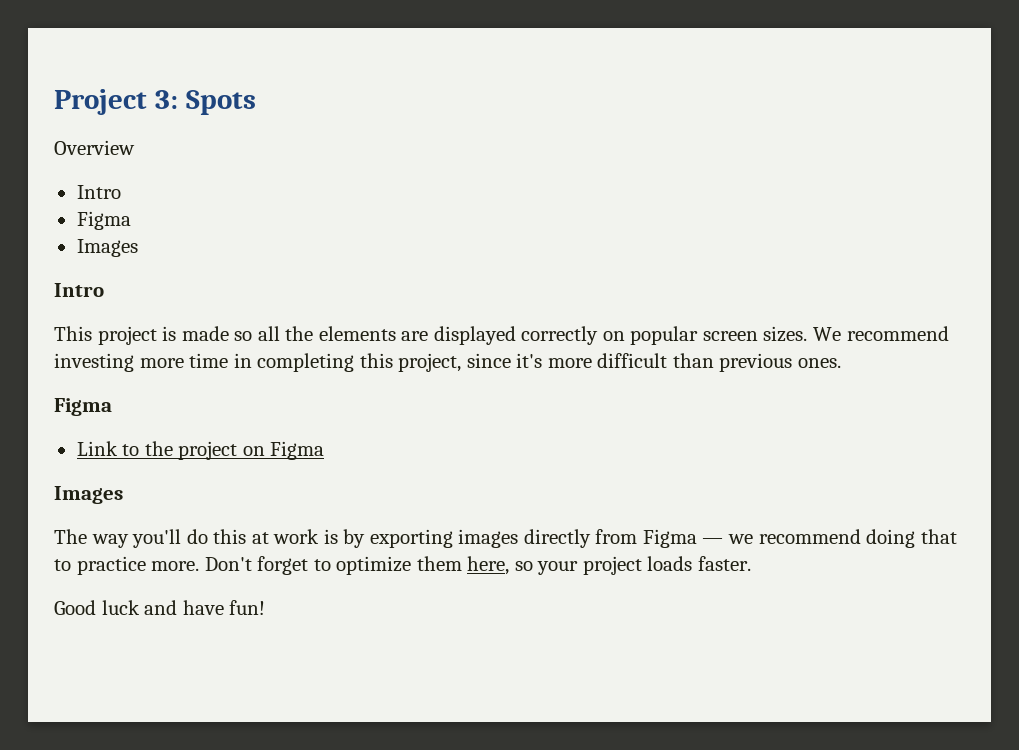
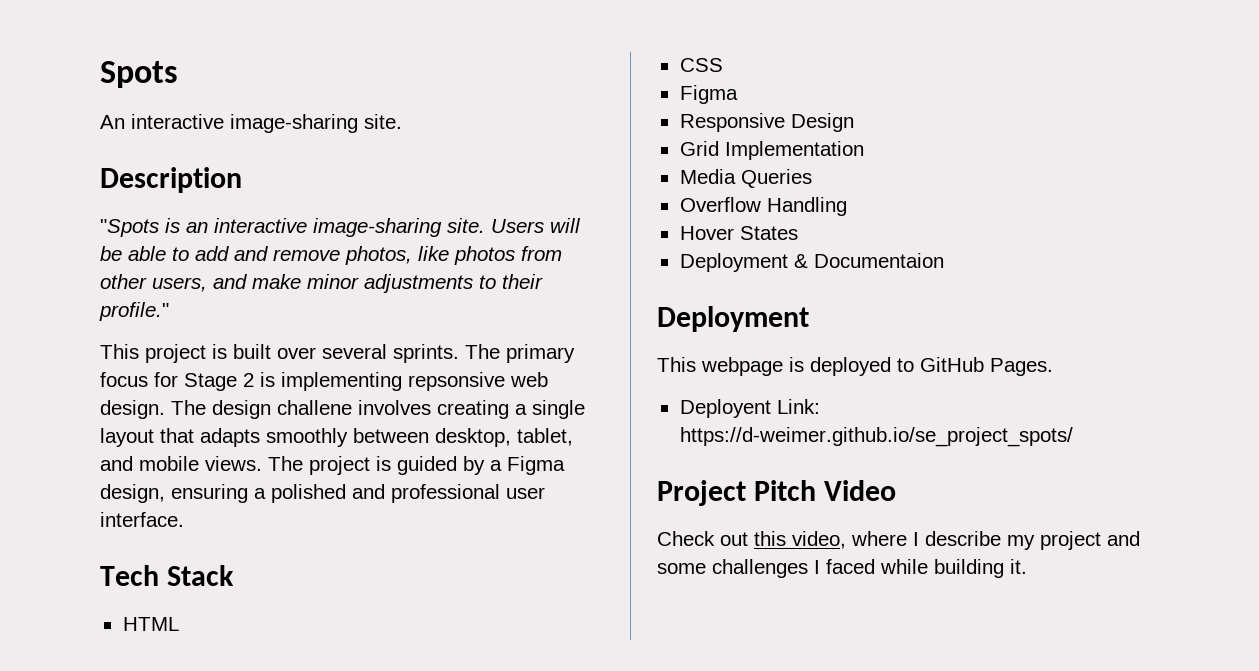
- Project 3: Spots
+ Spots
- Overview
- Intro
+ An interactive image-sharing site.
+ Description
+ "Spots is an interactive image-sharing site. Users will be able to add and remove photos, like photos from other users, and make minor adjustments to their profile."
+ This project is built over several sprints. The primary focus for Stage 2 is implementing repsonsive web design. The design challene involves creating a single layout that adapts smoothly between desktop, tablet, and mobile views. The project is guided by a Figma design, ensuring a polished and professional user interface.
+ Tech Stack
+ HTML
+ CSS
  Figma
- Images
- Intro
- This project is made so all the elements are displayed correctly on popular screen sizes. We recommend investing more time in completing this project, since it's more difficult than previous ones.
- Figma
- Link to the project on Figma
- Images
- The way you'll do this at work is by exporting images directly from Figma — we recommend doing that to practice more. Don't forget to optimize them here, so your project loads faster.
- Good luck and have fun!
+ Responsive Design
+ Grid Implementation
+ Media Queries
+ Overflow Handling
+ Hover States
+ Deployment & Documentaion
+ Deployment
+ This webpage is deployed to GitHub Pages.
+ Deployent Link: https://d-weimer.github.io/se_project_spots/
+ Project Pitch Video
+ Check out this video, where I describe my project and some challenges I faced while building it.

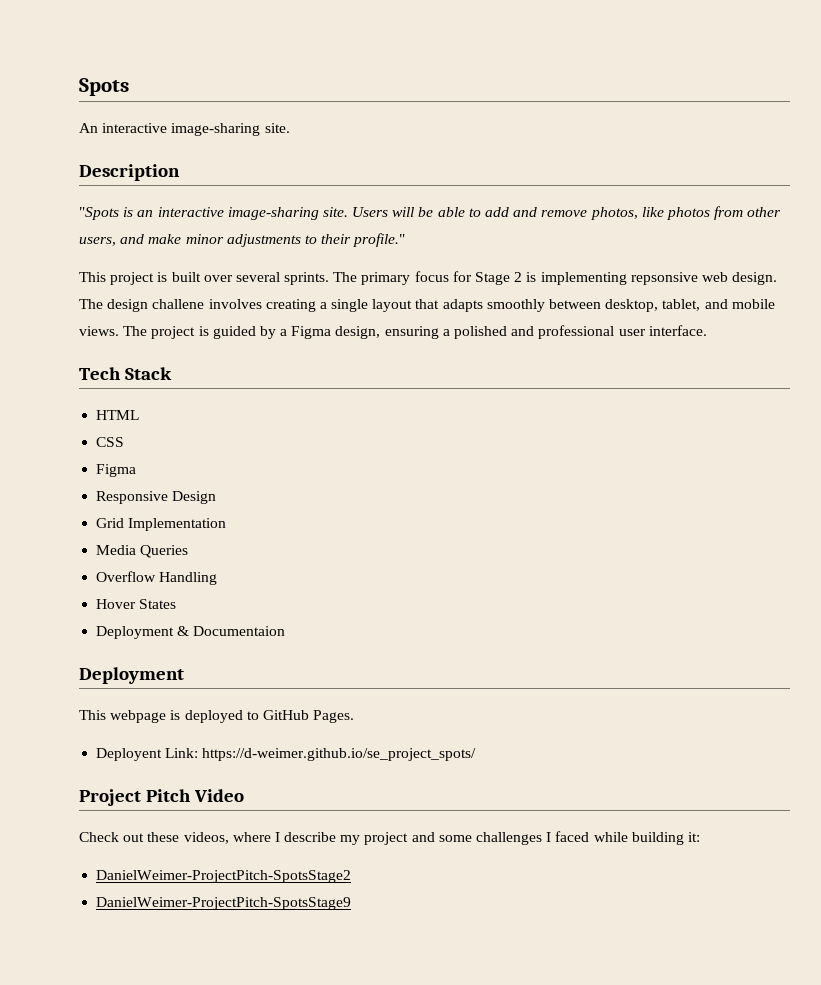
- Check out this video, where I describe my project and some challenges I faced while building it.
+ Check out these videos, where I describe my project and some challenges I faced while building it:
+ DanielWeimer-ProjectPitch-SpotsStage2
+ DanielWeimer-ProjectPitch-SpotsStage9

